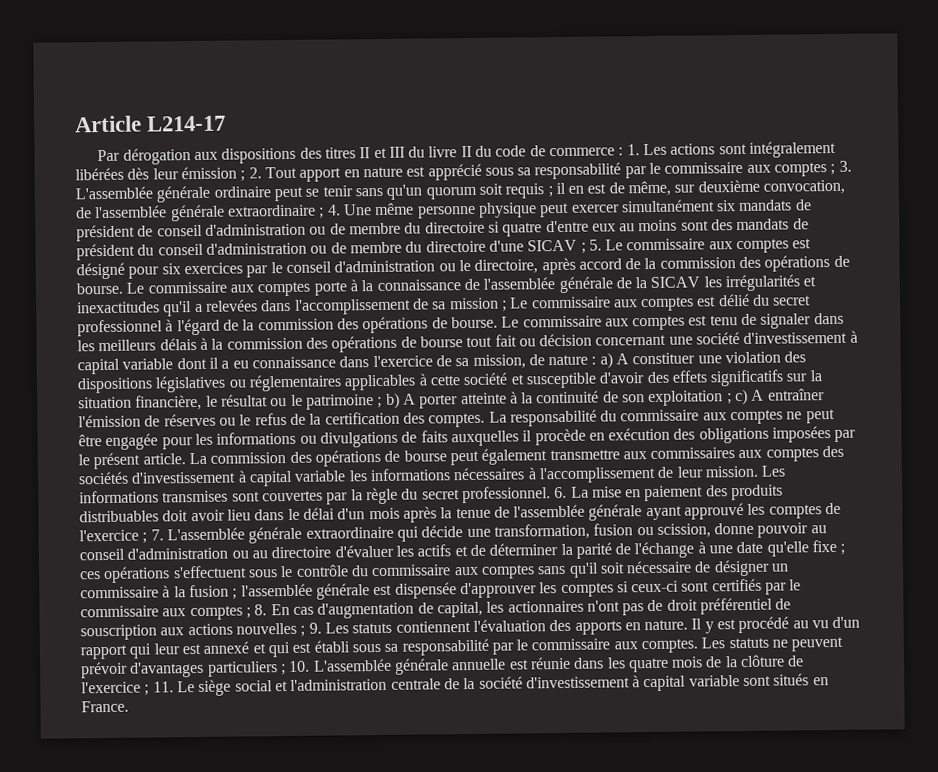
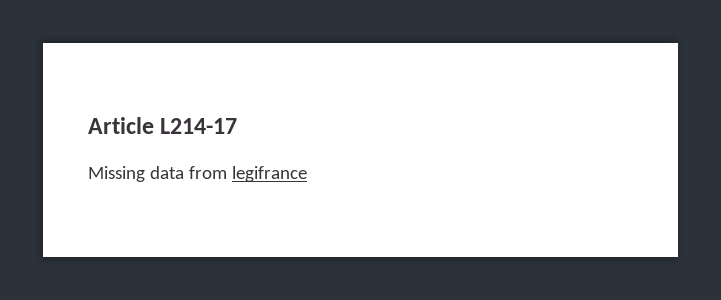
- Par dérogation aux dispositions des titres II et III du livre II du code de commerce : 1. Les actions sont intégralement libérées dès leur émission ; 2. Tout apport en nature est apprécié sous sa responsabilité par le commissaire aux comptes ; 3. L'assemblée générale ordinaire peut se tenir sans qu'un quorum soit requis ; il en est de même, sur deuxième convocation, de l'assemblée générale extraordinaire ; 4. Une même personne physique peut exercer simultanément six mandats de président de conseil d'administration ou de membre du directoire si quatre d'entre eux au moins sont des mandats de président du conseil d'administration ou de membre du directoire d'une SICAV ; 5. Le commissaire aux comptes est désigné pour six exercices par le conseil d'administration ou le directoire, après accord de la commission des opérations de bourse. Le commissaire aux comptes porte à la connaissance de l'assemblée générale de la SICAV les irrégularités et inexactitudes qu'il a relevées dans l'accomplissement de sa mission ; Le commissaire aux comptes est délié du secret professionnel à l'égard de la commission des opérations de bourse. Le commissaire aux comptes est tenu de signaler dans les meilleurs délais à la commission des opérations de bourse tout fait ou décision concernant une société d'investissement à capital variable dont il a eu connaissance dans l'exercice de sa mission, de nature : a) A constituer une violation des dispositions législatives ou réglementaires applicables à cette société et susceptible d'avoir des effets significatifs sur la situation financière, le résultat ou le patrimoine ; b) A porter atteinte à la continuité de son exploitation ; c) A entraîner l'émission de réserves ou le refus de la certification des comptes. La responsabilité du commissaire aux comptes ne peut être engagée pour les informations ou divulgations de faits auxquelles il procède en exécution des obligations imposées par le présent article. La commission des opérations de bourse peut également transmettre aux commissaires aux comptes des sociétés d'investissement à capital variable les informations nécessaires à l'accomplissement de leur mission. Les informations transmises sont couvertes par la règle du secret professionnel. 6. La mise en paiement des produits distribuables doit avoir lieu dans le délai d'un mois après la tenue de l'assemblée générale ayant approuvé les comptes de l'exercice ; 7. L'assemblée générale extraordinaire qui décide une transformation, fusion ou scission, donne pouvoir au conseil d'administration ou au directoire d'évaluer les actifs et de déterminer la parité de l'échange à une date qu'elle fixe ; ces opérations s'effectuent sous le contrôle du commissaire aux comptes sans qu'il soit nécessaire de désigner un commissaire à la fusion ; l'assemblée générale est dispensée d'approuver les comptes si ceux-ci sont certifiés par le commissaire aux comptes ; 8. En cas d'augmentation de capital, les actionnaires n'ont pas de droit préférentiel de souscription aux actions nouvelles ; 9. Les statuts contiennent l'évaluation des apports en nature. Il y est procédé au vu d'un rapport qui leur est annexé et qui est établi sous sa responsabilité par le commissaire aux comptes. Les statuts ne peuvent prévoir d'avantages particuliers ; 10. L'assemblée générale annuelle est réunie dans les quatre mois de la clôture de l'exercice ; 11. Le siège social et l'administration centrale de la société d'investissement à capital variable sont situés en France.
+ Missing data from legifrance

